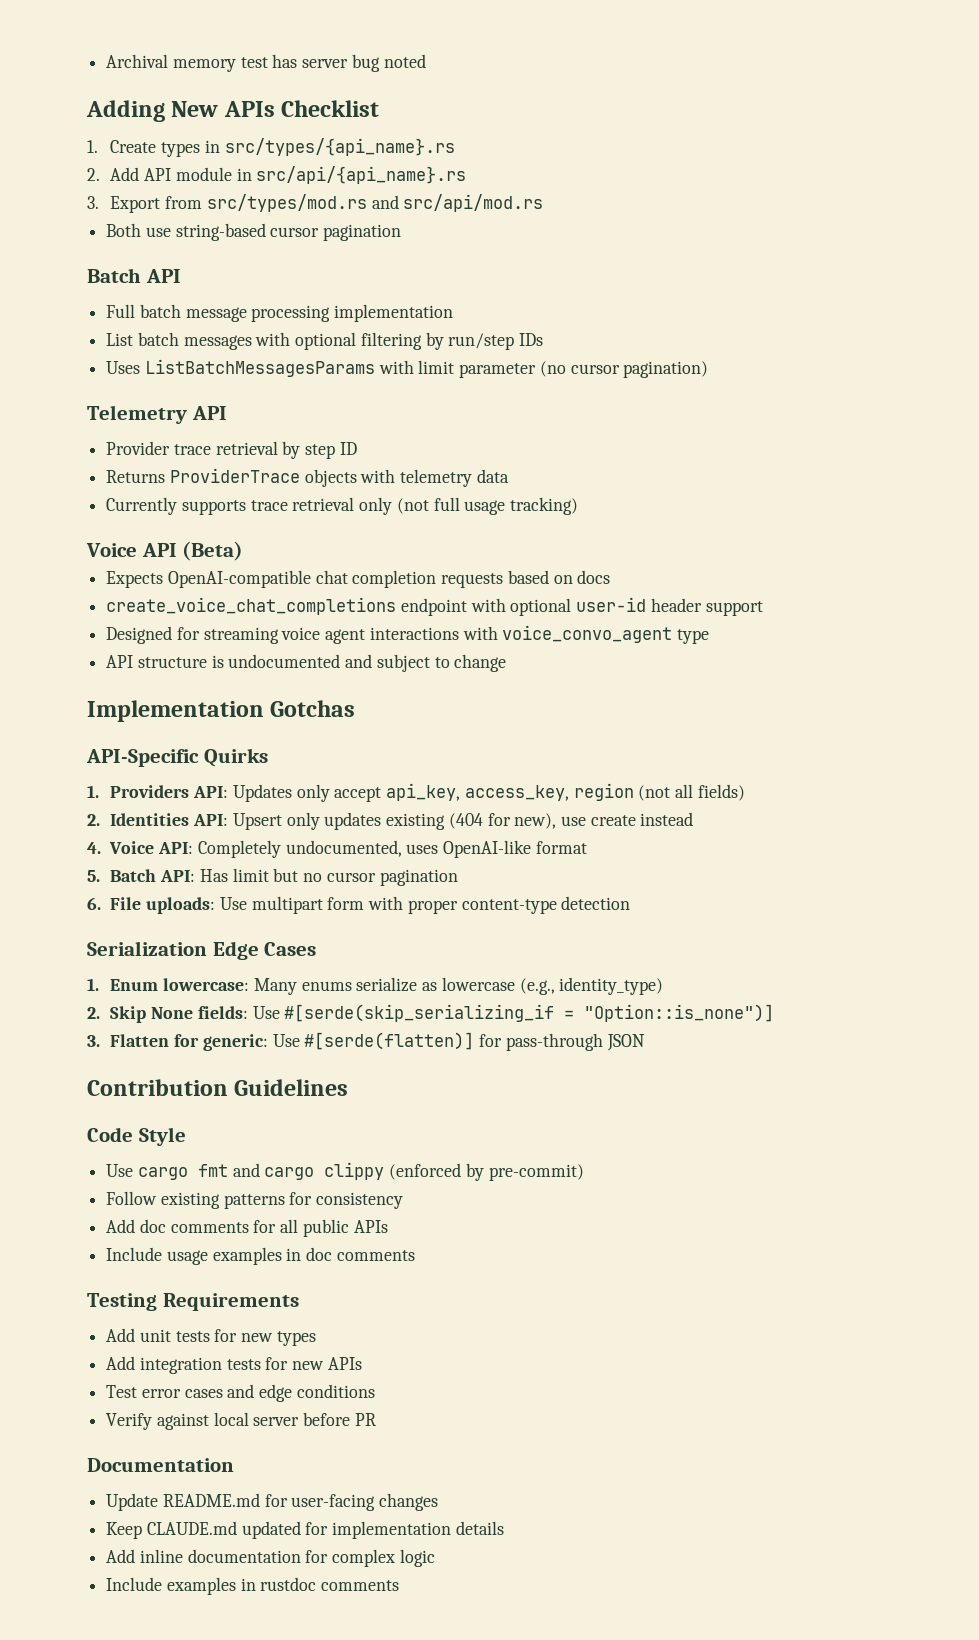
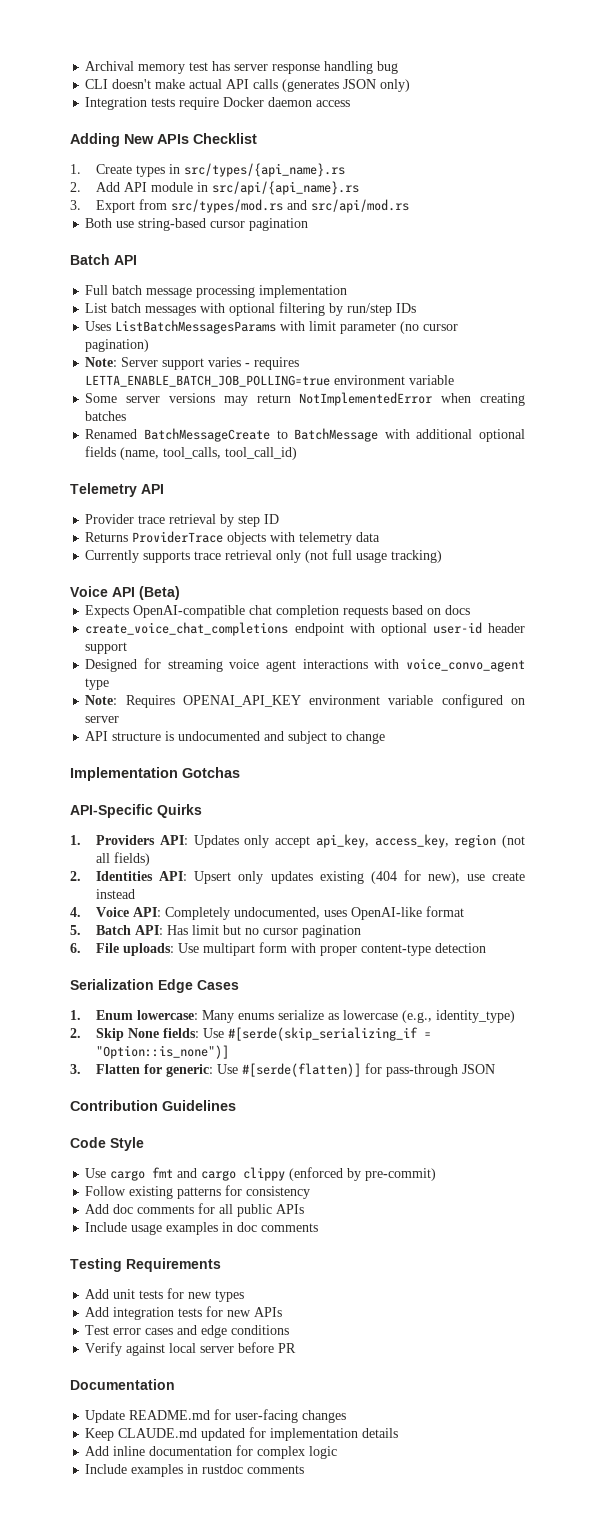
- Archival memory test has server bug noted
+ Archival memory test has server response handling bug
+ CLI doesn't make actual API calls (generates JSON only)
+ Integration tests require Docker daemon access
+ Note: Server support varies - requires LETTA_ENABLE_BATCH_JOB_POLLING=true environment variable
+ Some server versions may return NotImplementedError when creating batches
+ Renamed BatchMessageCreate to BatchMessage with additional optional fields (name, tool_calls, tool_call_id)
+ Note: Requires OPENAI_API_KEY environment variable configured on server

